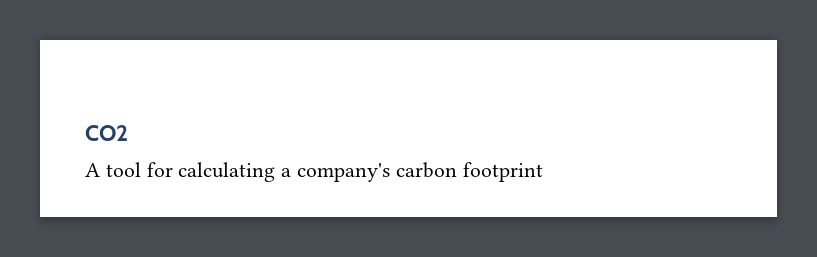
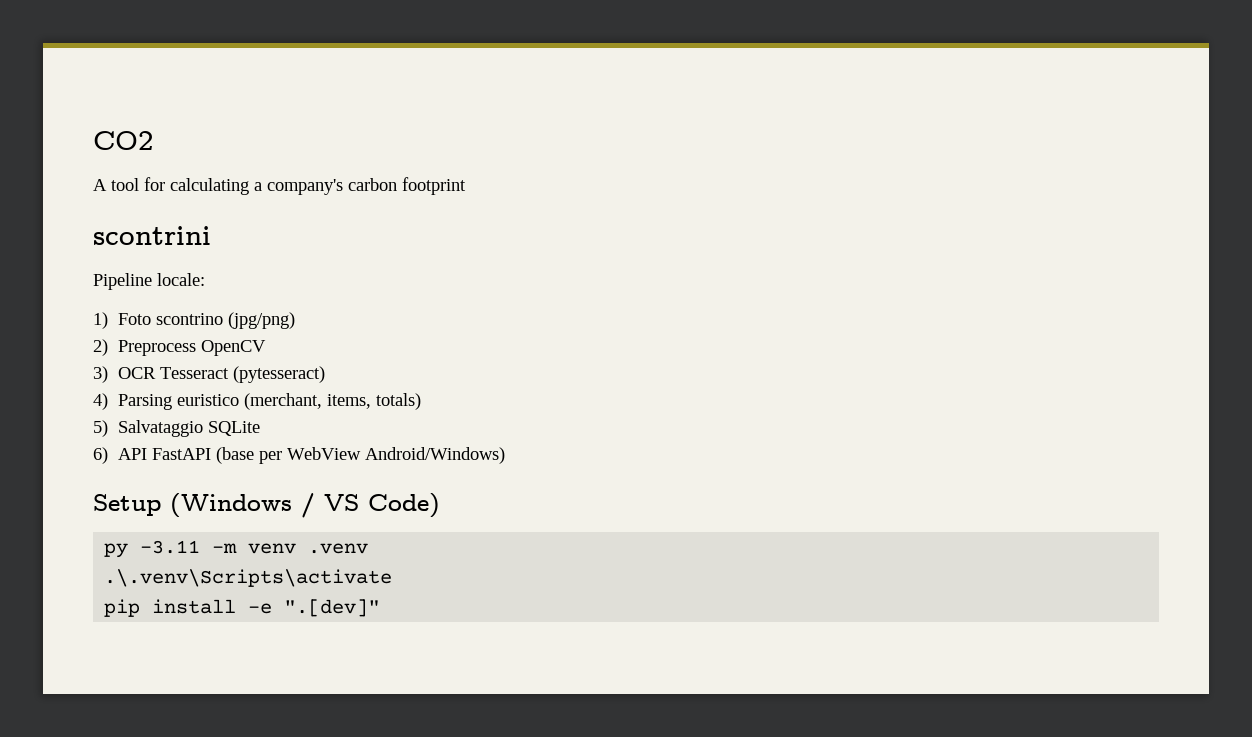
+ scontrini
+ Pipeline locale:
+ 1) Foto scontrino (jpg/png)
+ 2) Preprocess OpenCV
+ 3) OCR Tesseract (pytesseract)
+ 4) Parsing euristico (merchant, items, totals)
+ 5) Salvataggio SQLite
+ 6) API FastAPI (base per WebView Android/Windows)
+ Setup (Windows / VS Code)
+ py -3.11 -m venv .venv
+ .\.venv\Scripts\activate
+ pip install -e ".[dev]"

